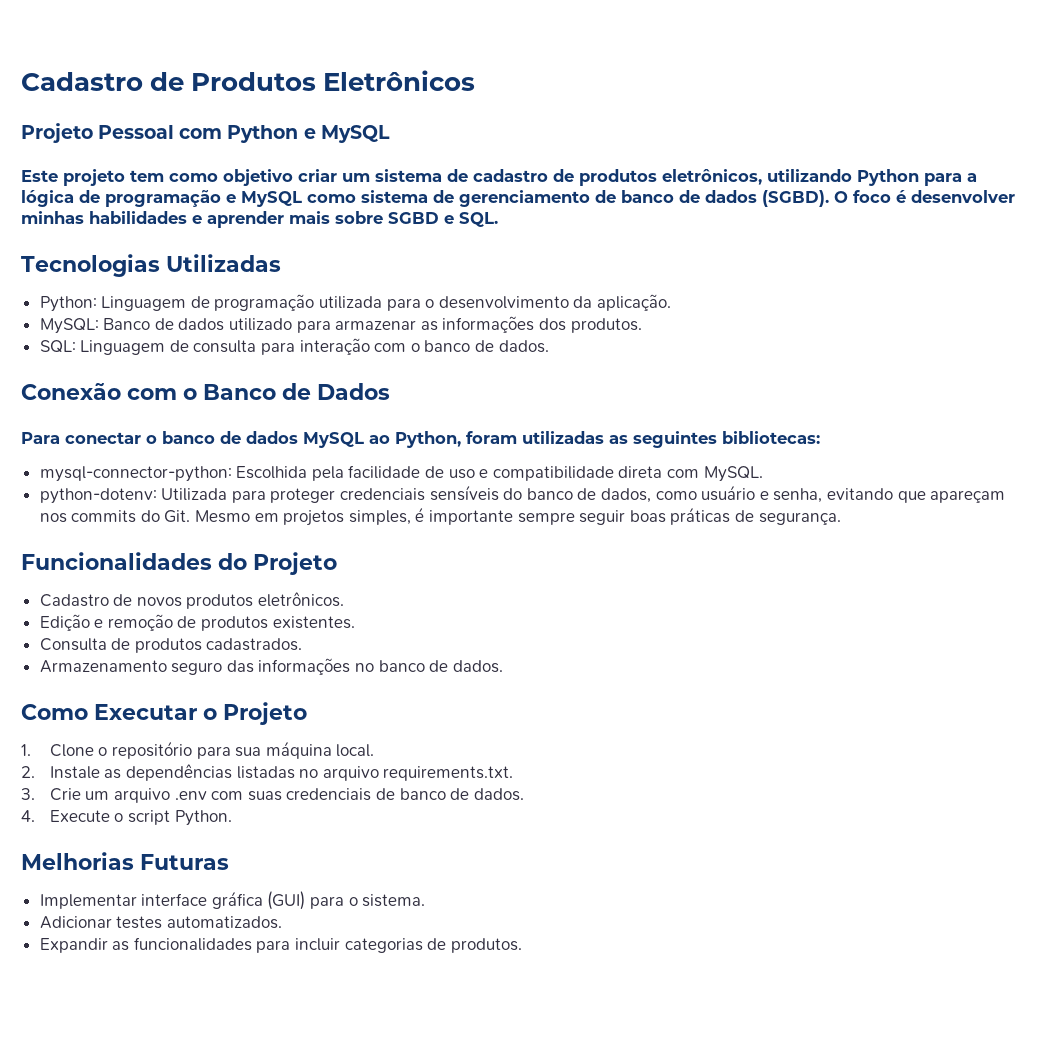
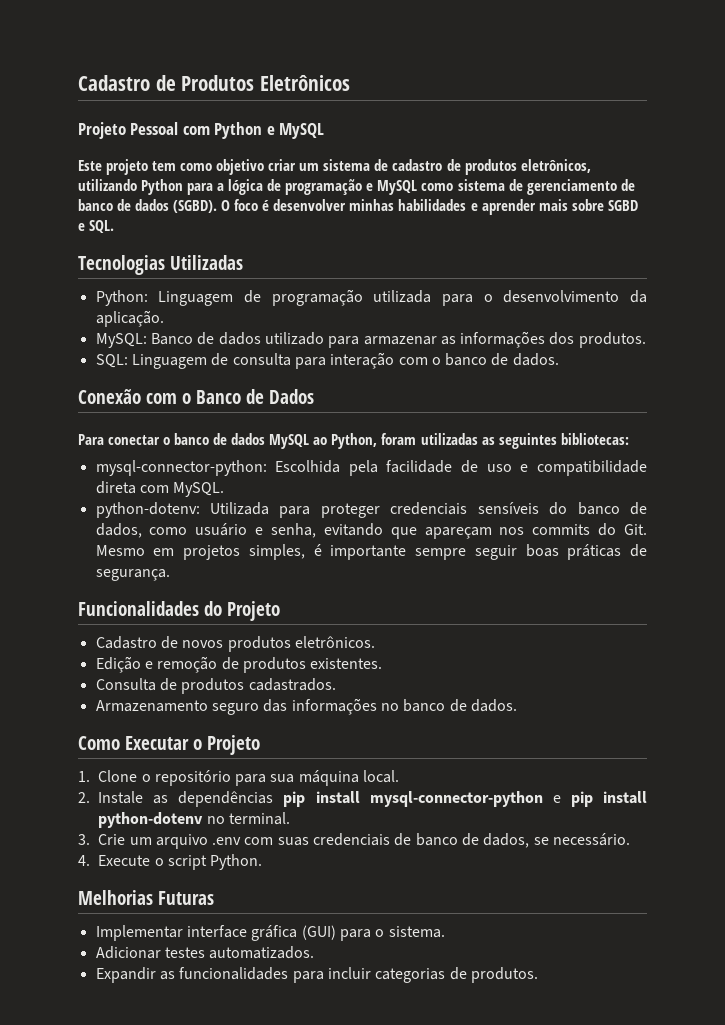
- 2. Instale as dependências listadas no arquivo requirements.txt.
+ 2. Instale as dependências pip install mysql-connector-python e pip install python-dotenv no terminal.
- 3. Crie um arquivo .env com suas credenciais de banco de dados.
+ 3. Crie um arquivo .env com suas credenciais de banco de dados, se necessário.

